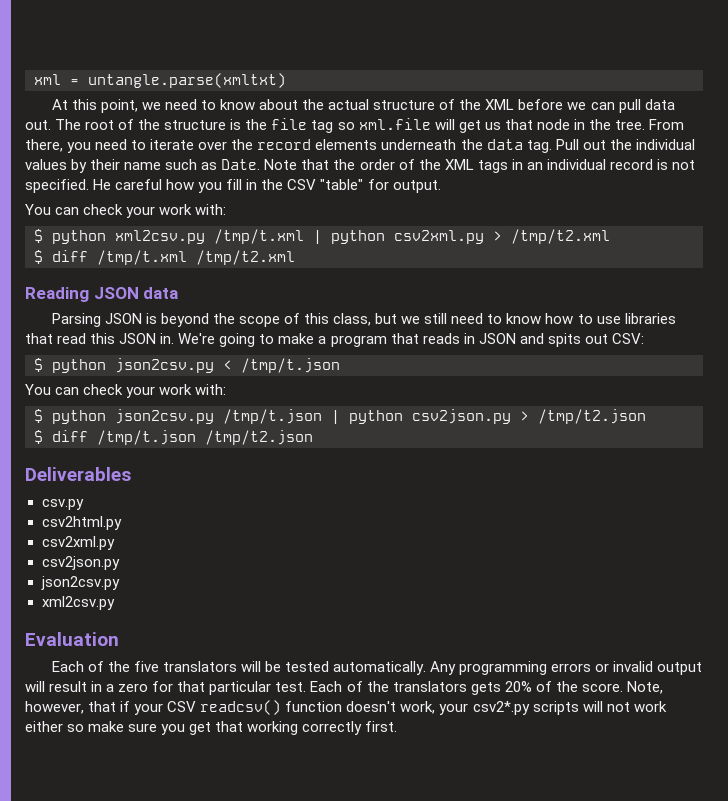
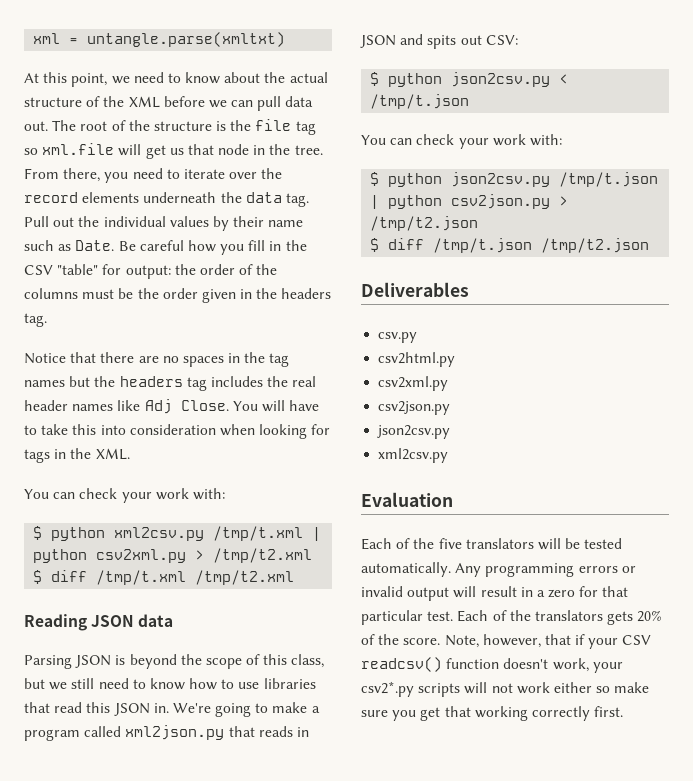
- Note that the order of the XML tags in an individual record is not specified. He careful how you fill in the CSV "table" for output.
+ Be careful how you fill in the CSV "table" for output: the order of the columns must be the order given in the headers tag.
+ Notice that there are no spaces in the tag names but the headers tag includes the real header names like Adj Close. You will have to take this into consideration when looking for tags in the XML.
- We're going to make a program that reads in JSON and spits out CSV:
+ We're going to make a program called xml2json.py that reads in JSON and spits out CSV:

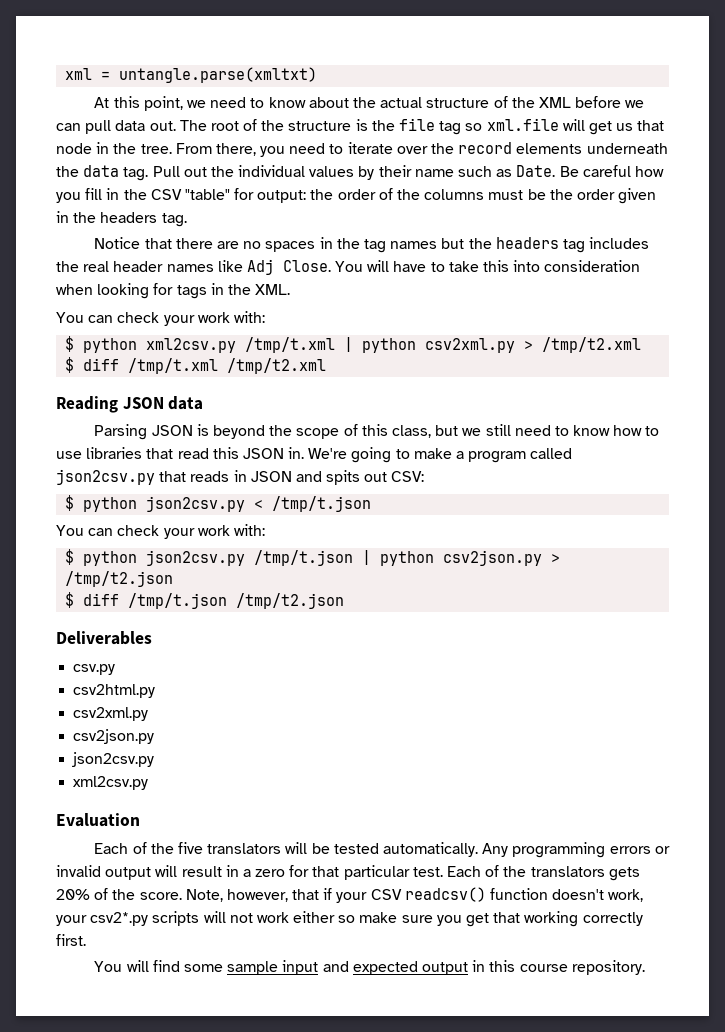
- We're going to make a program called xml2json.py that reads in JSON and spits out CSV:
+ We're going to make a program called json2csv.py that reads in JSON and spits out CSV:
+ You will find some sample input and expected output in this course repository.

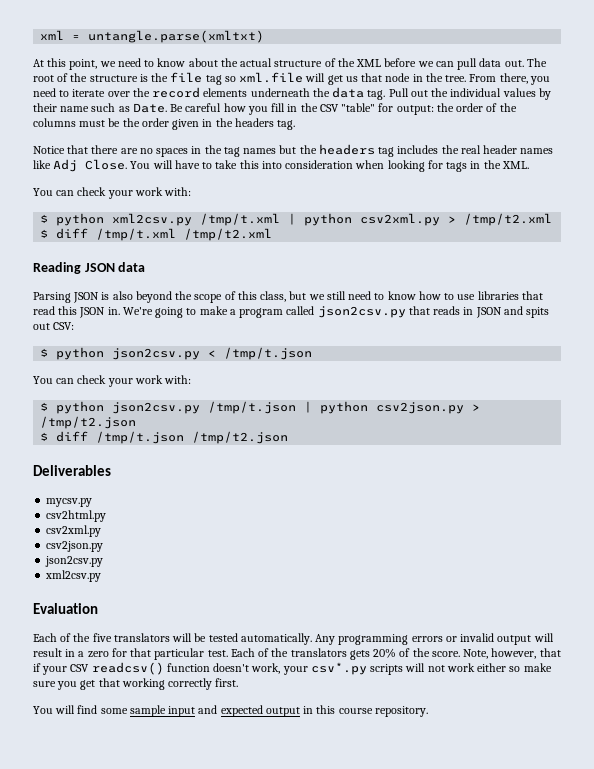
- Parsing JSON is beyond the scope of this class, but we still need to know how to use libraries that read this JSON in.
+ Parsing JSON is also beyond the scope of this class, but we still need to know how to use libraries that read this JSON in.
- csv.py
+ mycsv.py
- Note, however, that if your CSV readcsv() function doesn't work, your csv2*.py scripts will not work either so make sure you get that working correctly first.
+ Note, however, that if your CSV readcsv() function doesn't work, your csv*.py scripts will not work either so make sure you get that working correctly first.

